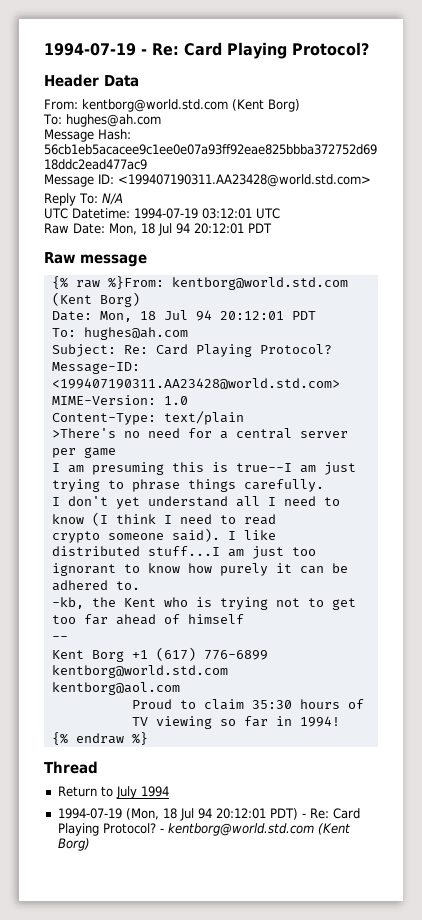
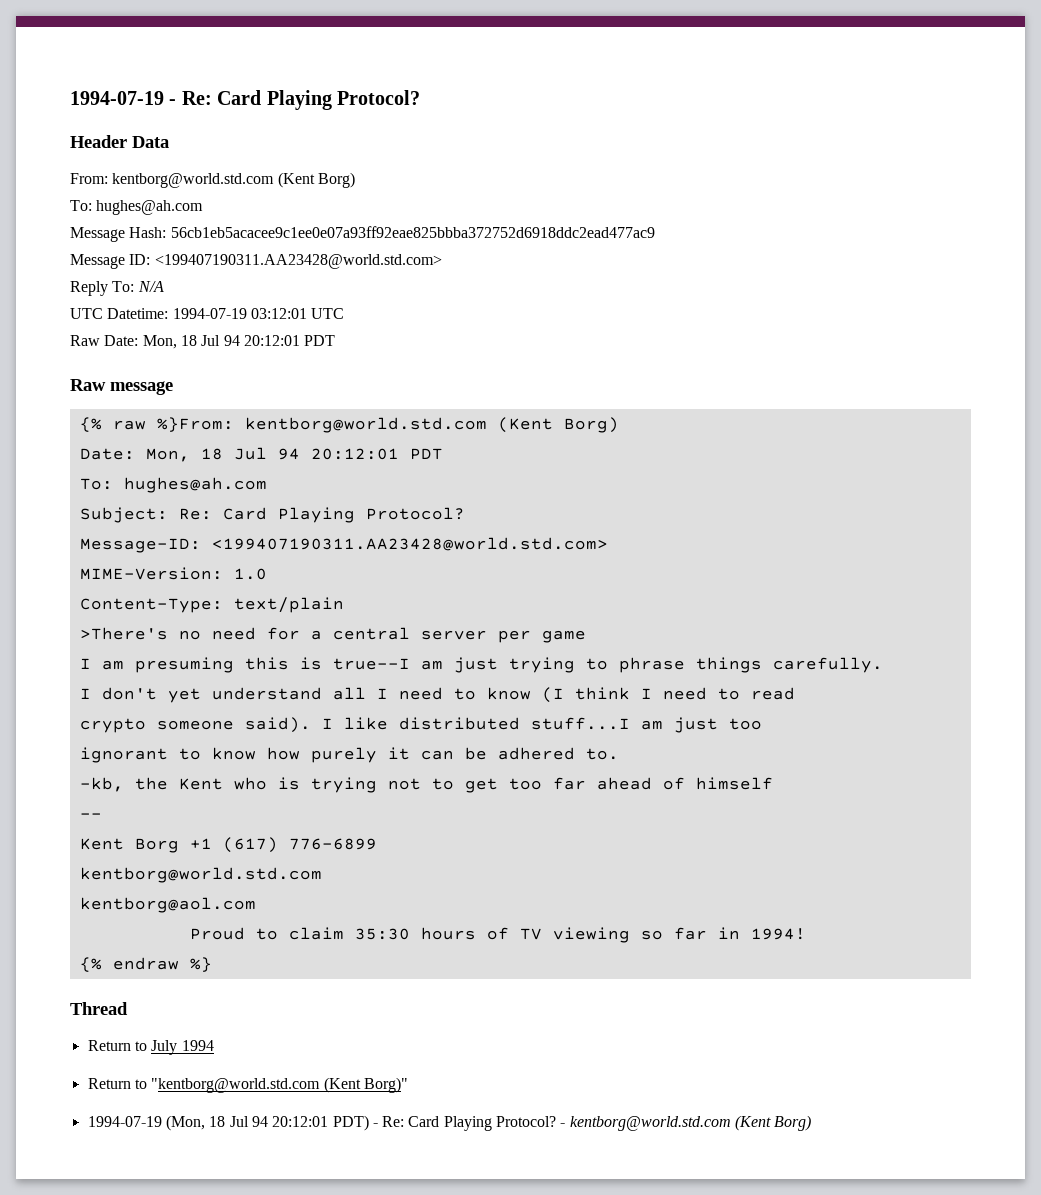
+ Return to "kentborg@world.std.com (Kent Borg)"

